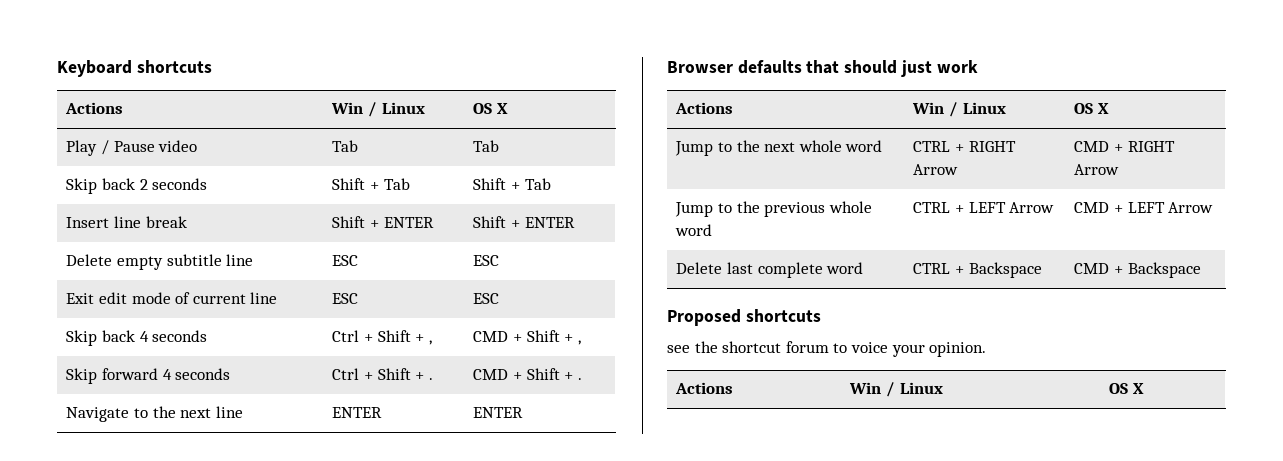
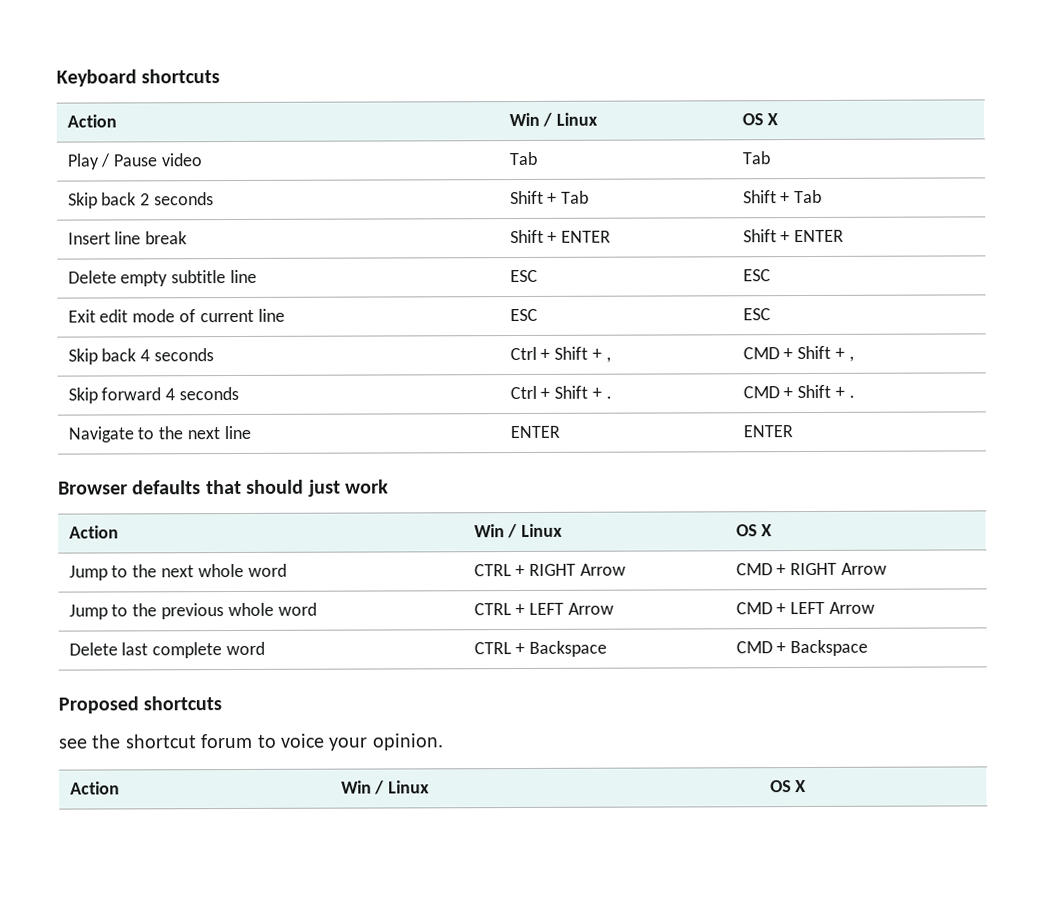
  Keyboard shortcuts
- Actions | Win / Linux | OS X
+ Action | Win / Linux | OS X
  Browser defaults that should just work
- Actions | Win / Linux | OS X
+ Action | Win / Linux | OS X
  see the shortcut forum to voice your opinion.
- Actions | Win / Linux | OS X
+ Action | Win / Linux | OS X

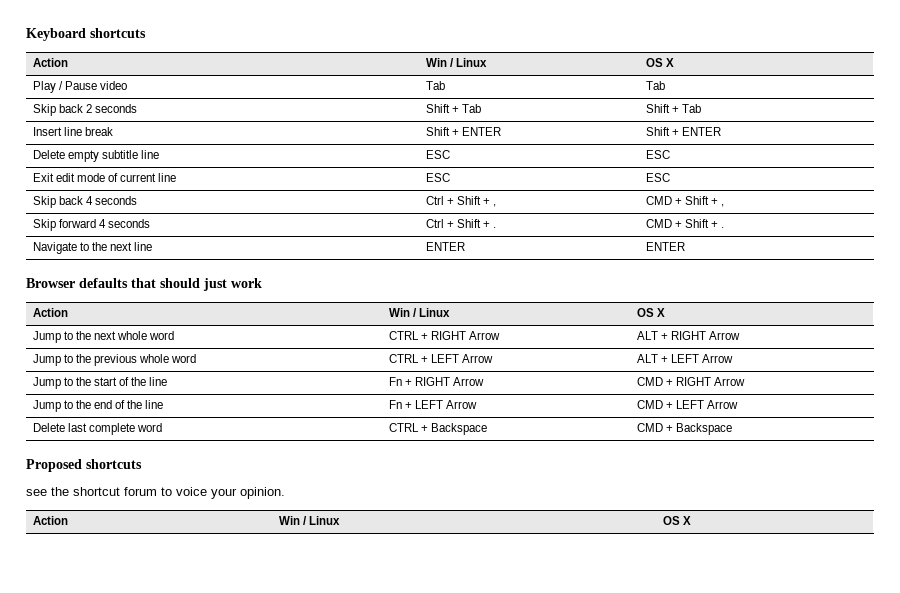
- Jump to the next whole word | CTRL + RIGHT Arrow | CMD + RIGHT Arrow
+ Jump to the next whole word | CTRL + RIGHT Arrow | ALT + RIGHT Arrow
- Jump to the previous whole word | CTRL + LEFT Arrow | CMD + LEFT Arrow
+ Jump to the previous whole word | CTRL + LEFT Arrow | ALT + LEFT Arrow
+ Jump to the start of the line | Fn + RIGHT Arrow | CMD + RIGHT Arrow
+ Jump to the end of the line | Fn + LEFT Arrow | CMD + LEFT Arrow

